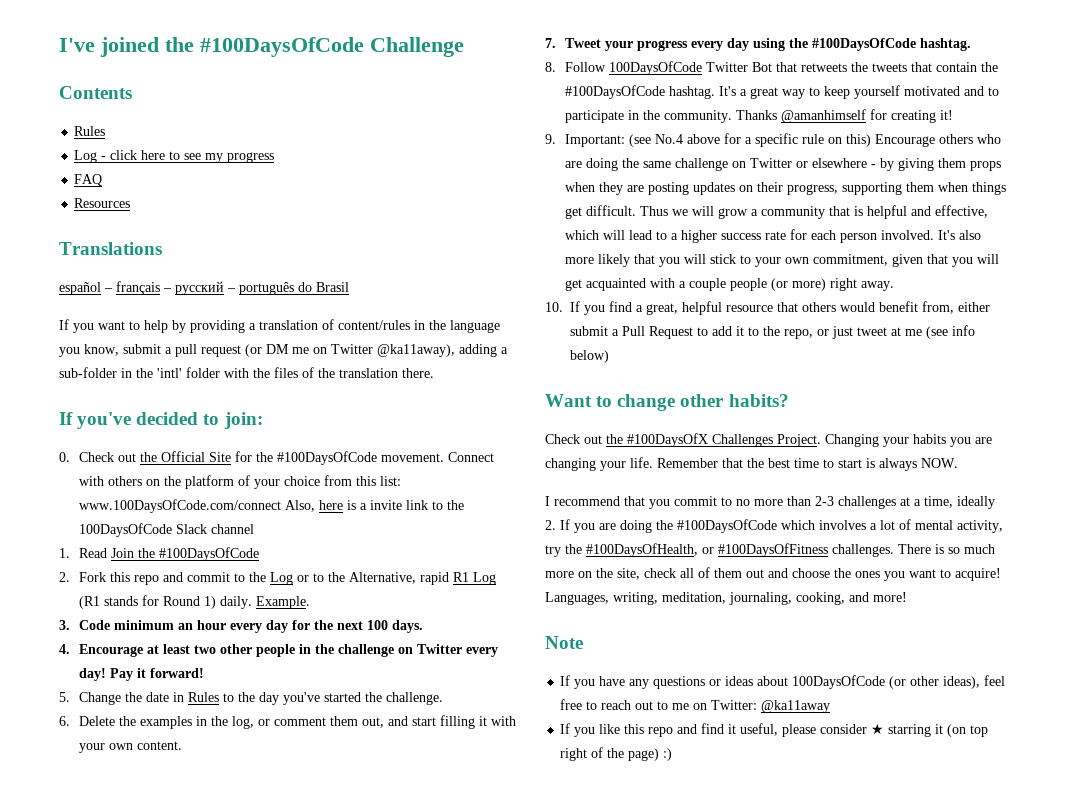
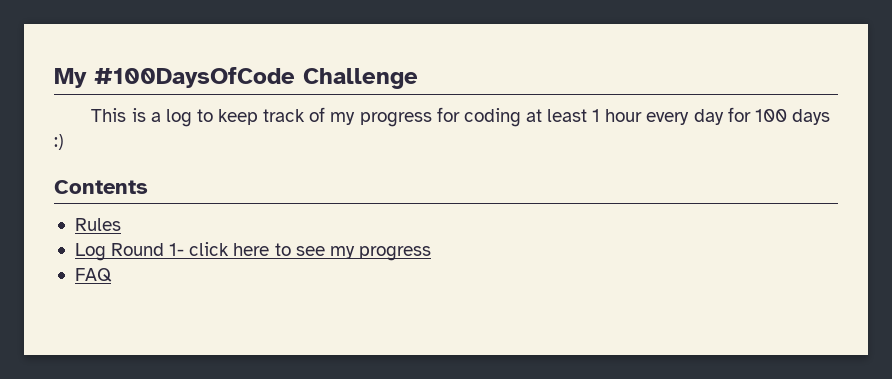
- I've joined the #100DaysOfCode Challenge
+ My #100DaysOfCode Challenge
+ This is a log to keep track of my progress for coding at least 1 hour every day for 100 days :)
- Log - click here to see my progress
+ Log Round 1- click here to see my progress
- Resources
- Translations
- español – français – русский – português do Brasil
- If you want to help by providing a translation of content/rules in the language you know, submit a pull request (or DM me on Twitter @ka11away), adding a sub-folder in the 'intl' folder with the files of the translation there.
- If you've decided to join:
- 0. Check out the Official Site for the #100DaysOfCode movement. Connect with others on the platform of your choice from this list: www.100DaysOfCode.com/connect Also, here is a invite link to the 100DaysOfCode Slack channel
- 1. Read Join the #100DaysOfCode
- 2. Fork this repo and commit to the Log or to the Alternative, rapid R1 Log (R1 stands for Round 1) daily. Example.
- 3. Code minimum an hour every day for the next 100 days.
- 4. Encourage at least two other people in the challenge on Twitter every day! Pay it forward!
- 5. Change the date in Rules to the day you've started the challenge.
- 6. Delete the examples in the log, or comment them out, and start filling it with your own content.
- 7. Tweet your progress every day using the #100DaysOfCode hashtag.
- 8. Follow 100DaysOfCode Twitter Bot that retweets the tweets that contain the #100DaysOfCode hashtag. It's a great way to keep yourself motivated and to participate in the community. Thanks @amanhimself for creating it!
- 9. Important: (see No.4 above for a specific rule on this) Encourage others who are doing the same challenge on Twitter or elsewhere - by giving them props when they are posting updates on their progress, supporting them when things get difficult. Thus we will grow a community that is helpful and effective, which will lead to a higher success rate for each person involved. It's also more likely that you will stick to your own commitment, given that you will get acquainted with a couple people (or more) right away.
- 10. If you find a great, helpful resource that others would benefit from, either submit a Pull Request to add it to the repo, or just tweet at me (see info below)
- Want to change other habits?
- Check out the #100DaysOfX Challenges Project. Changing your habits you are changing your life. Remember that the best time to start is always NOW.
- I recommend that you commit to no more than 2-3 challenges at a time, ideally 2. If you are doing the #100DaysOfCode which involves a lot of mental activity, try the #100DaysOfHealth, or #100DaysOfFitness challenges. There is so much more on the site, check all of them out and choose the ones you want to acquire! Languages, writing, meditation, journaling, cooking, and more!
- Note
- If you have any questions or ideas about 100DaysOfCode (or other ideas), feel free to reach out to me on Twitter: @ka11away
- If you like this repo and find it useful, please consider ★ starring it (on top right of the page) :)

